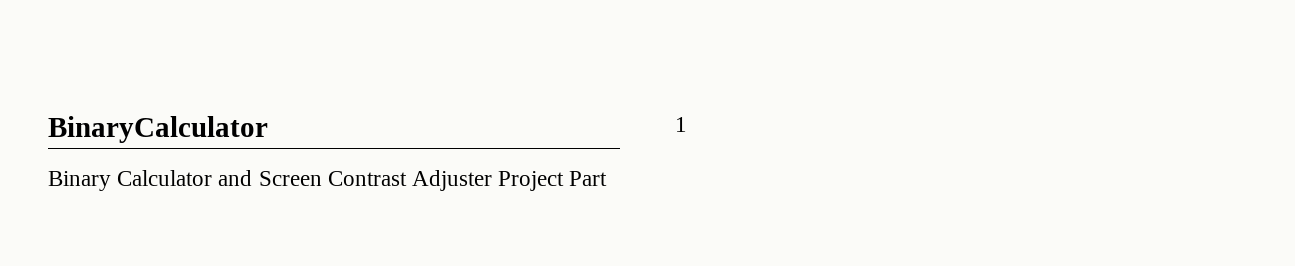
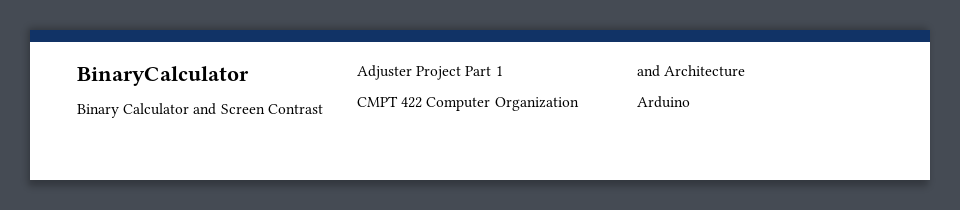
+ CMPT 422 Computer Organization and Architecture
+ Arduino

